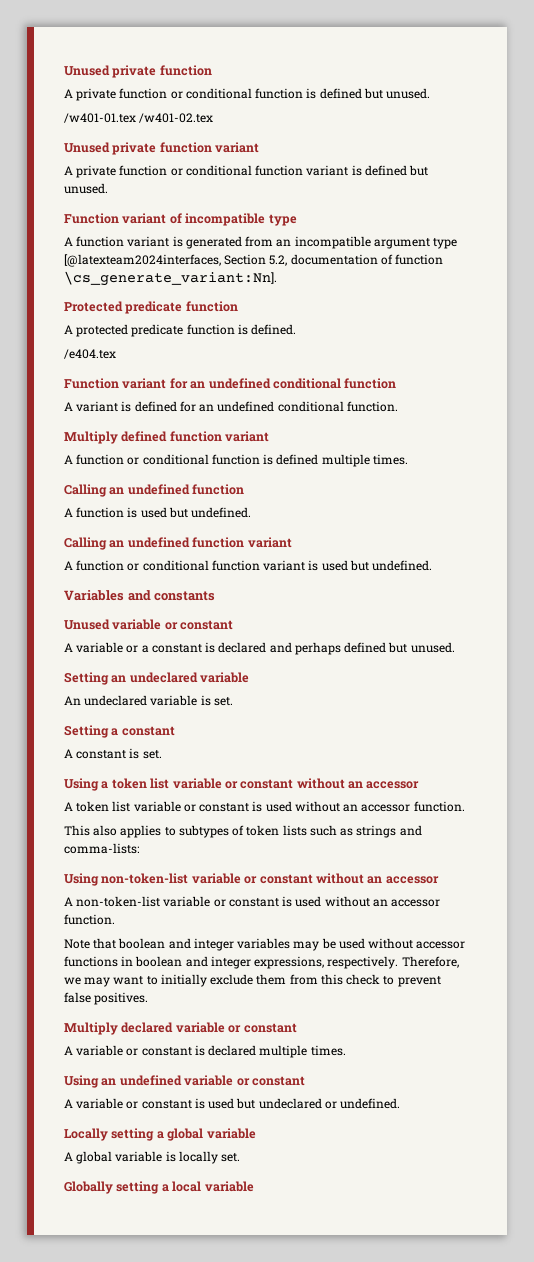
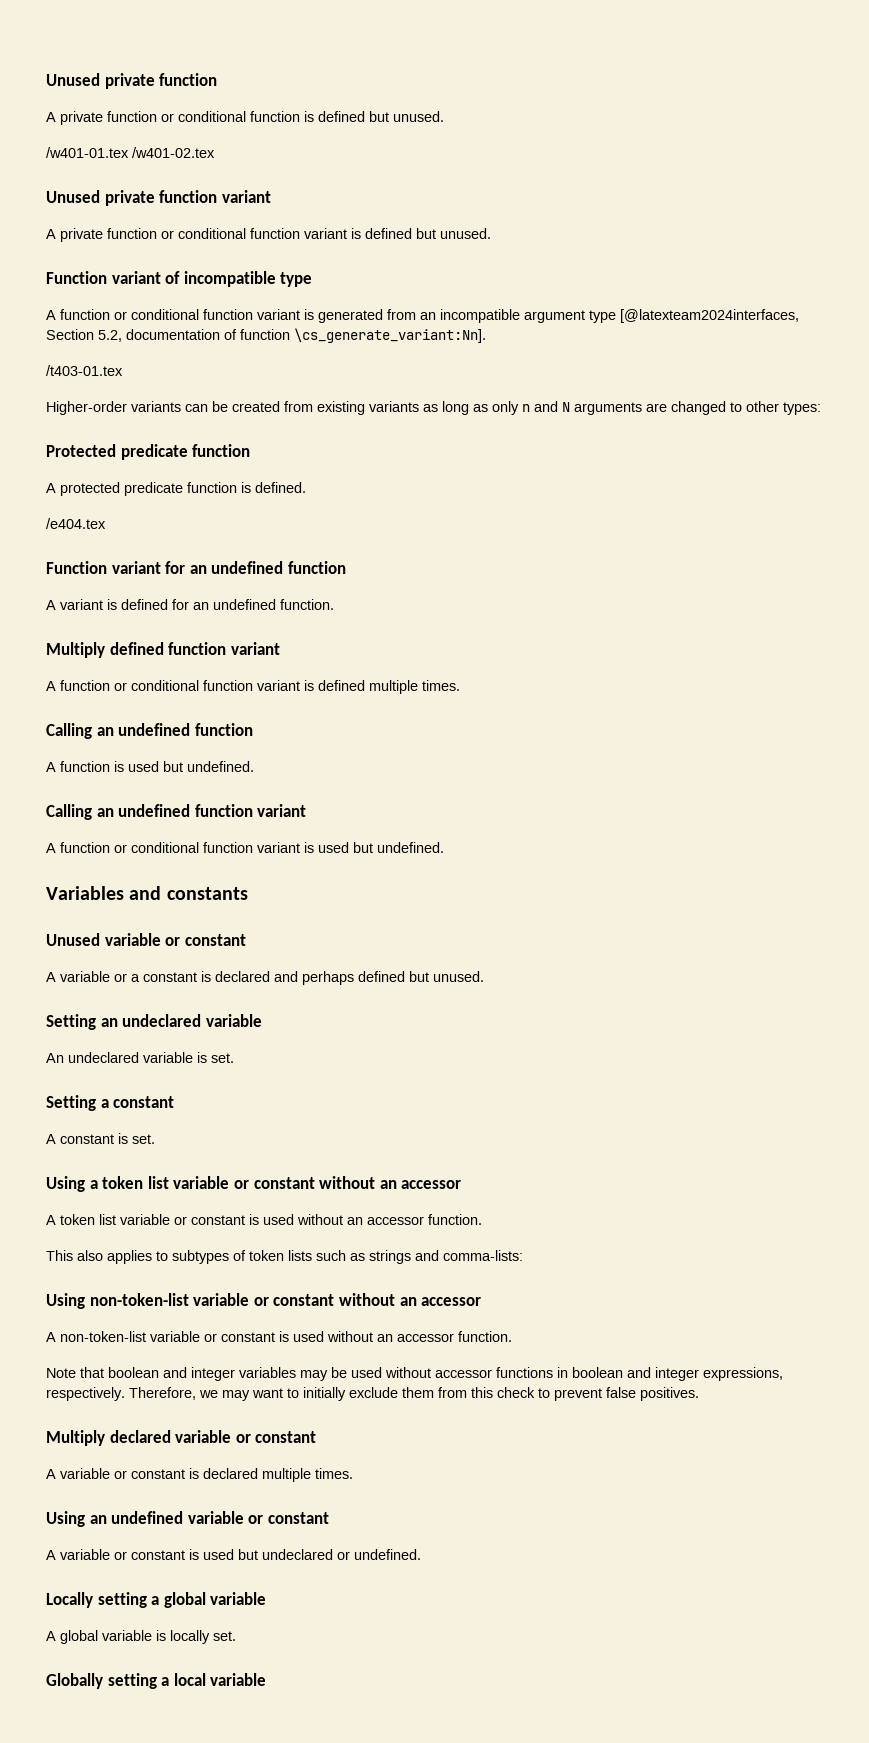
- A function variant is generated from an incompatible argument type [@latexteam2024interfaces, Section 5.2, documentation of function \cs_generate_variant:Nn].
+ A function or conditional function variant is generated from an incompatible argument type [@latexteam2024interfaces, Section 5.2, documentation of function \cs_generate_variant:Nn].
+ /t403-01.tex
+ Higher-order variants can be created from existing variants as long as only n and N arguments are changed to other types:
- Function variant for an undefined conditional function
+ Function variant for an undefined function
- A variant is defined for an undefined conditional function.
+ A variant is defined for an undefined function.
- A function or conditional function is defined multiple times.
+ A function or conditional function variant is defined multiple times.

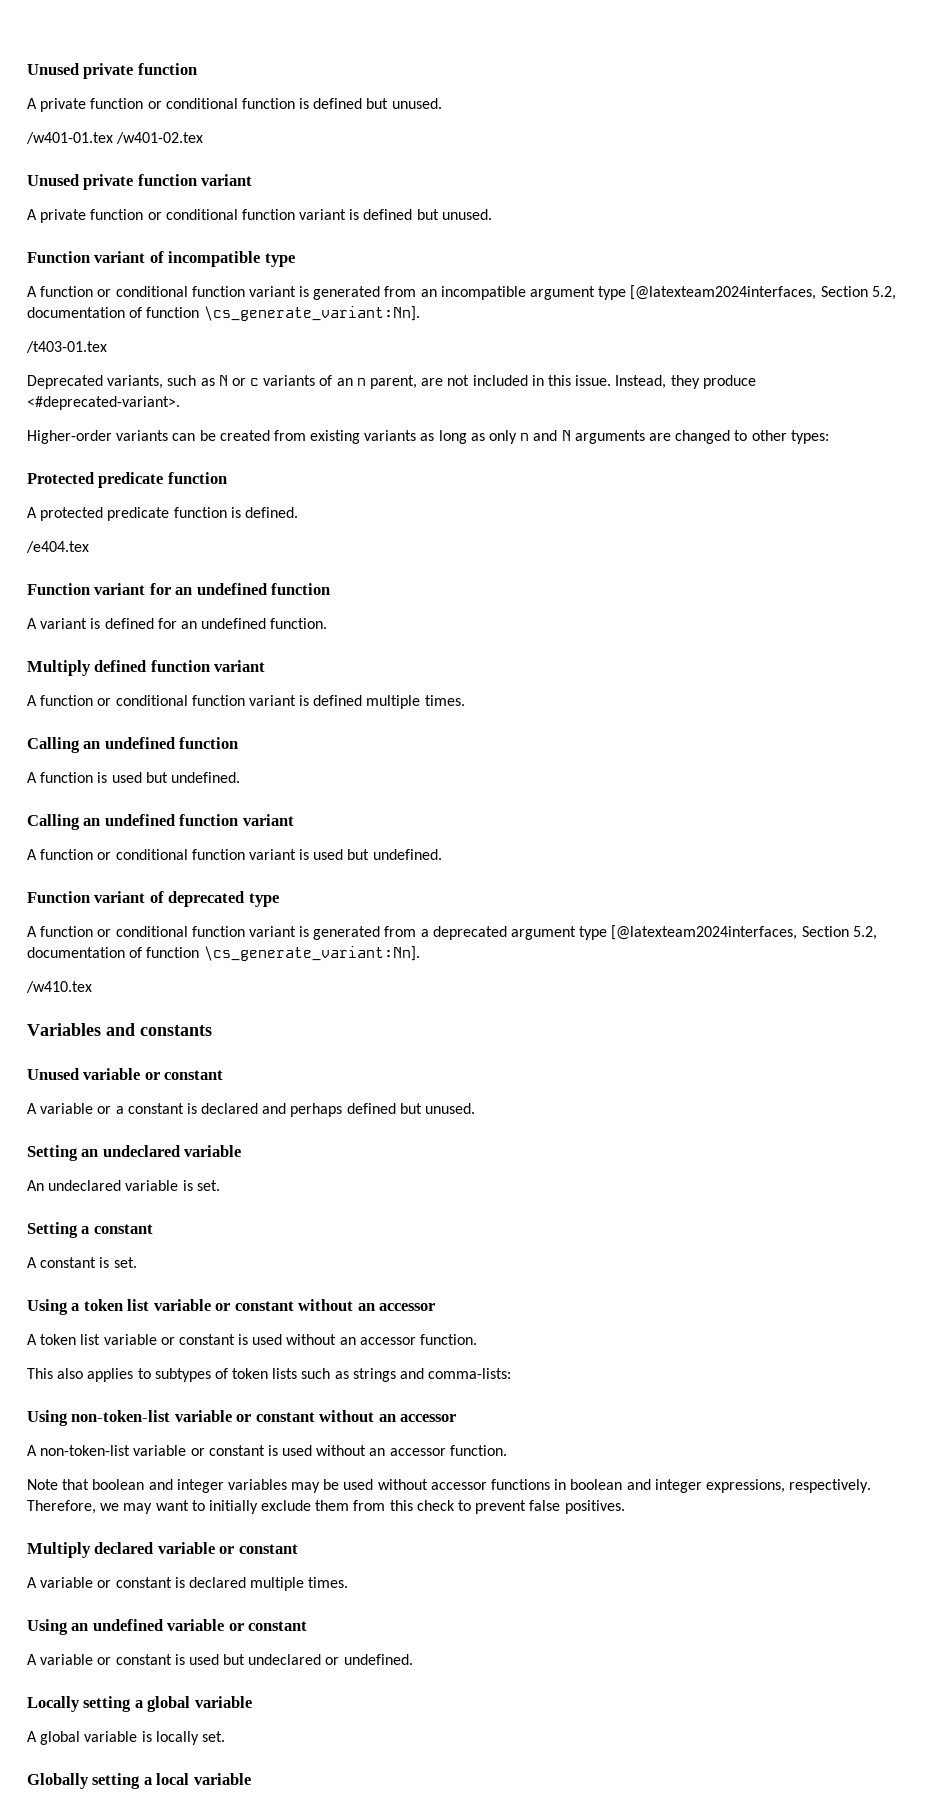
+ Deprecated variants, such as N or c variants of an n parent, are not included in this issue. Instead, they produce <#deprecated-variant>.
+ Function variant of deprecated type
+ A function or conditional function variant is generated from a deprecated argument type [@latexteam2024interfaces, Section 5.2, documentation of function \cs_generate_variant:Nn].
+ /w410.tex

